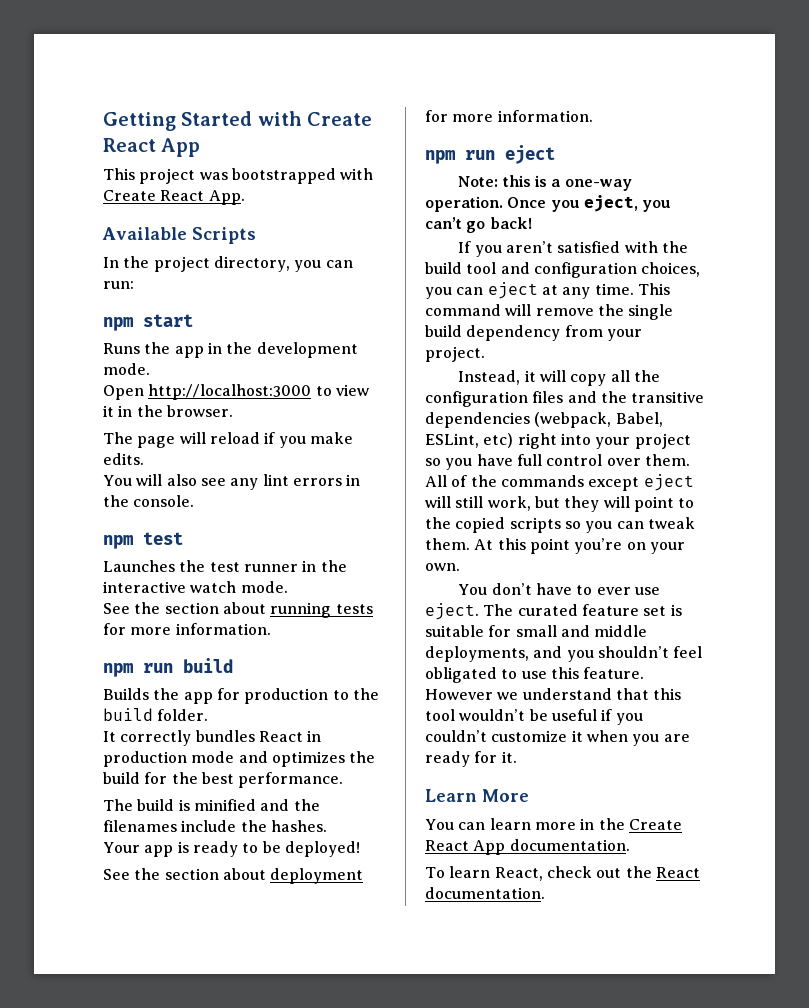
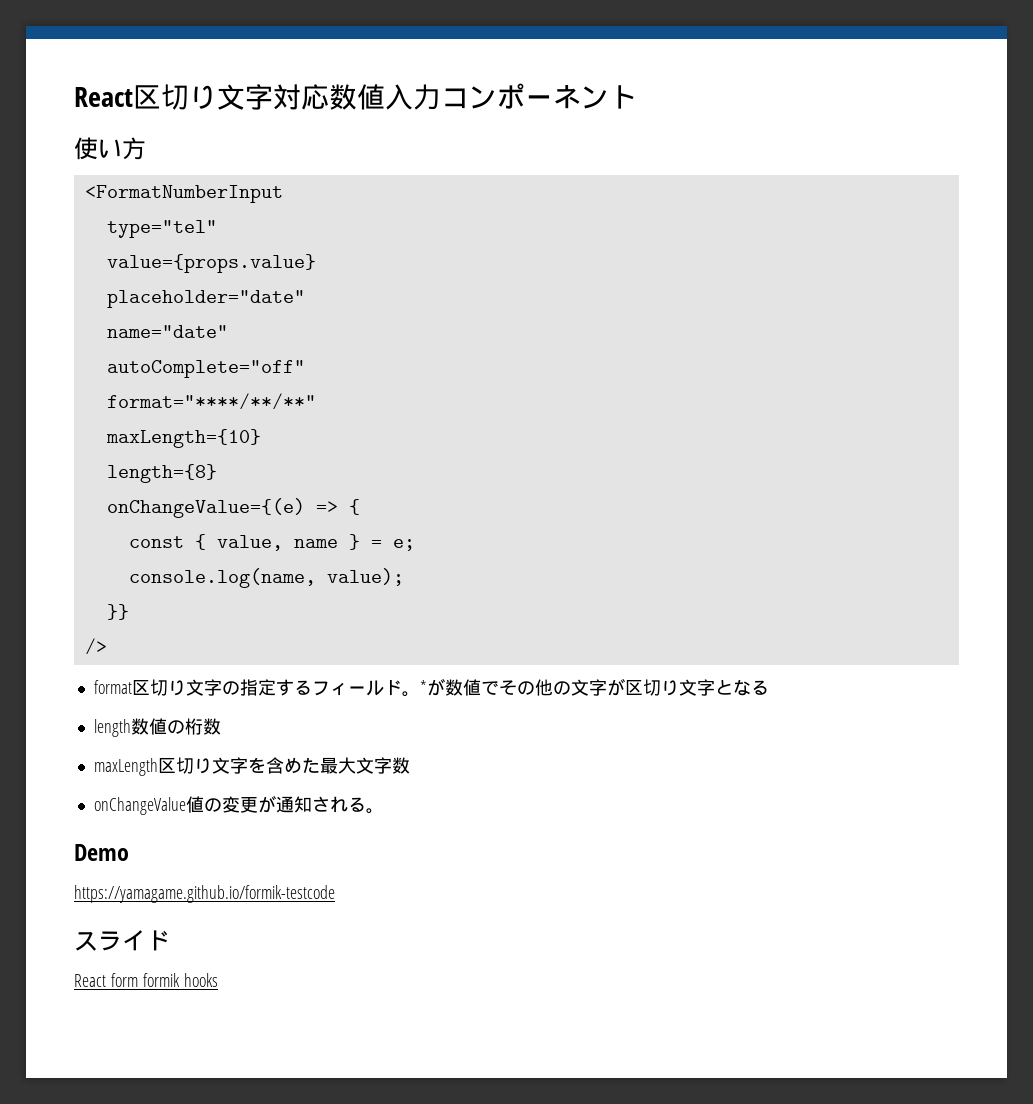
- Getting Started with Create React App
- This project was bootstrapped with Create React App.
- Available Scripts
- In the project directory, you can run:
- npm start
- Runs the app in the development mode.
- Open http://localhost:3000 to view it in the browser.
- The page will reload if you make edits.
- You will also see any lint errors in the console.
- npm test
- Launches the test runner in the interactive watch mode.
- See the section about running tests for more information.
- npm run build
- Builds the app for production to the build folder.
- It correctly bundles React in production mode and optimizes the build for the best performance.
- The build is minified and the filenames include the hashes.
- Your app is ready to be deployed!
- See the section about deployment for more information.
- npm run eject
- Note: this is a one-way operation. Once you eject, you can’t go back!
- If you aren’t satisfied with the build tool and configuration choices, you can eject at any time. This command will remove the single build dependency from your project.
- Instead, it will copy all the configuration files and the transitive dependencies (webpack, Babel, ESLint, etc) right into your project so you have full control over them. All of the commands except eject will still work, but they will point to the copied scripts so you can tweak them. At this point you’re on your own.
- You don’t have to ever use eject. The curated feature set is suitable for small and middle deployments, and you shouldn’t feel obligated to use this feature. However we understand that this tool wouldn’t be useful if you couldn’t customize it when you are ready for it.
- Learn More
- You can learn more in the Create React App documentation.
- To learn React, check out the React documentation.
+ React区切り文字対応数値入力コンポーネント
+ 使い方
+ <FormatNumberInput
+ type="tel"
+ value={props.value}
+ placeholder="date"
+ name="date"
+ autoComplete="off"
+ format="****/**/**"
+ maxLength={10}
+ length={8}
+ onChangeValue={(e) => {
+ const { value, name } = e;
+ console.log(name, value);
+ }}
+ />
+ format区切り文字の指定するフィールド。*が数値でその他の文字が区切り文字となる
+ length数値の桁数
+ maxLength区切り文字を含めた最大文字数
+ onChangeValue値の変更が通知される。
+ Demo
+ https://yamagame.github.io/formik-testcode
+ スライド
+ React form formik hooks

